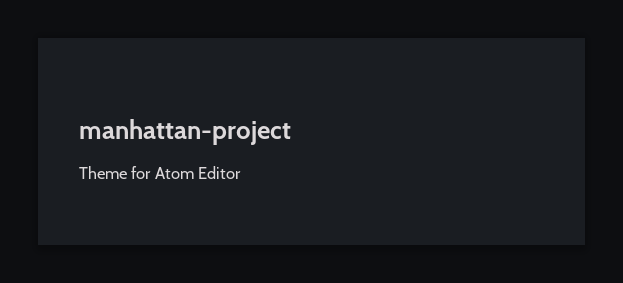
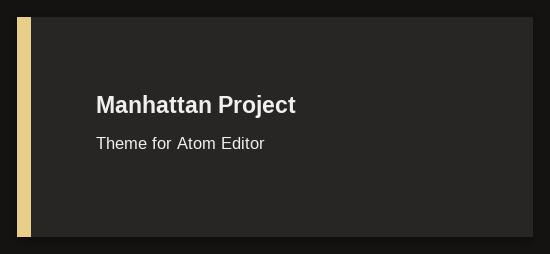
- manhattan-project
+ Manhattan Project

